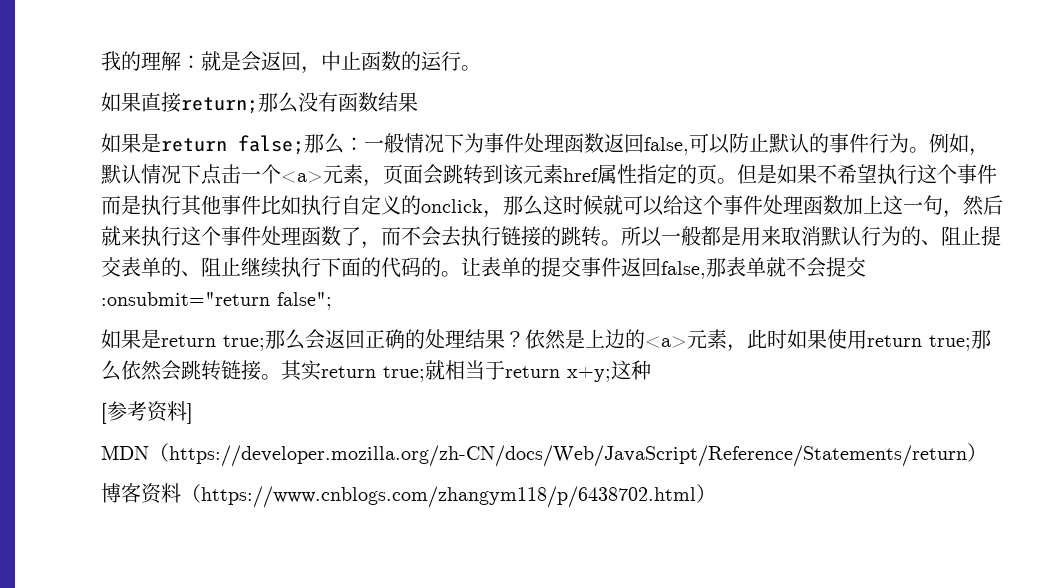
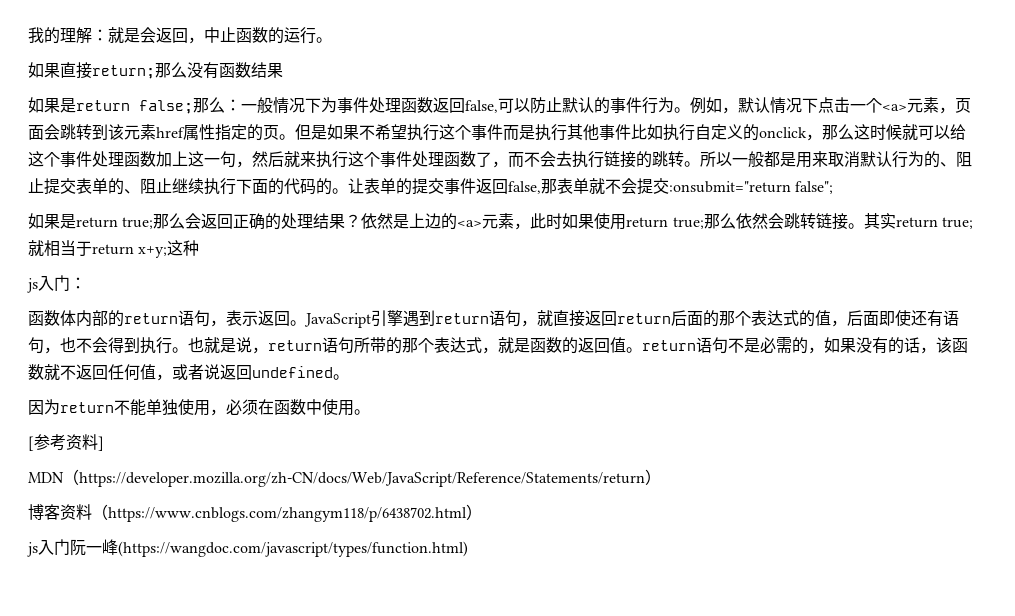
+ js入门：
+ 函数体内部的return语句，表示返回。JavaScript引擎遇到return语句，就直接返回return后面的那个表达式的值，后面即使还有语句，也不会得到执行。也就是说，return语句所带的那个表达式，就是函数的返回值。return语句不是必需的，如果没有的话，该函数就不返回任何值，或者说返回undefined。
+ 因为return不能单独使用，必须在函数中使用。
+ js入门阮一峰(https://wangdoc.com/javascript/types/function.html)

